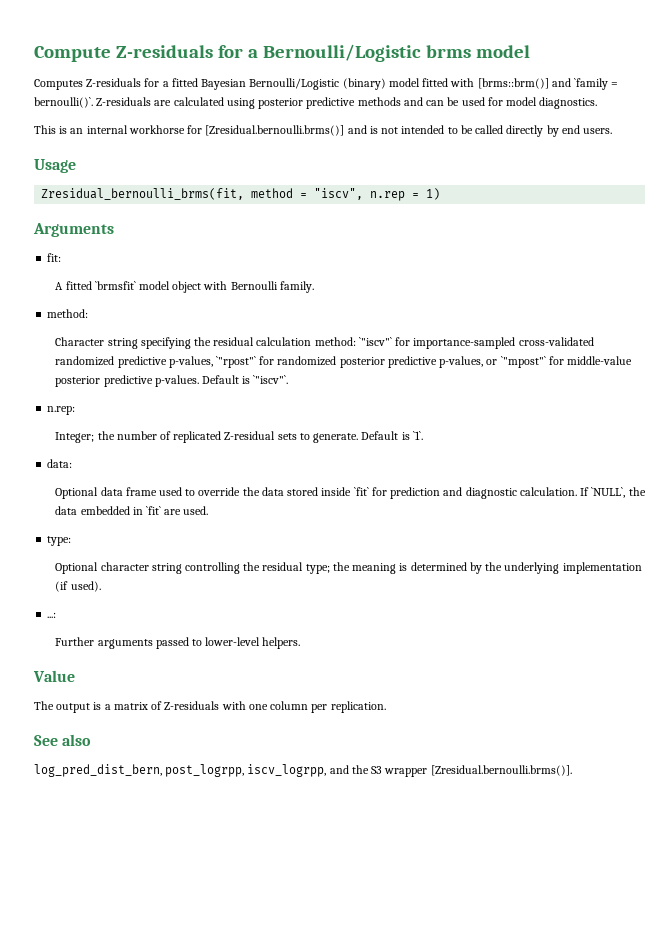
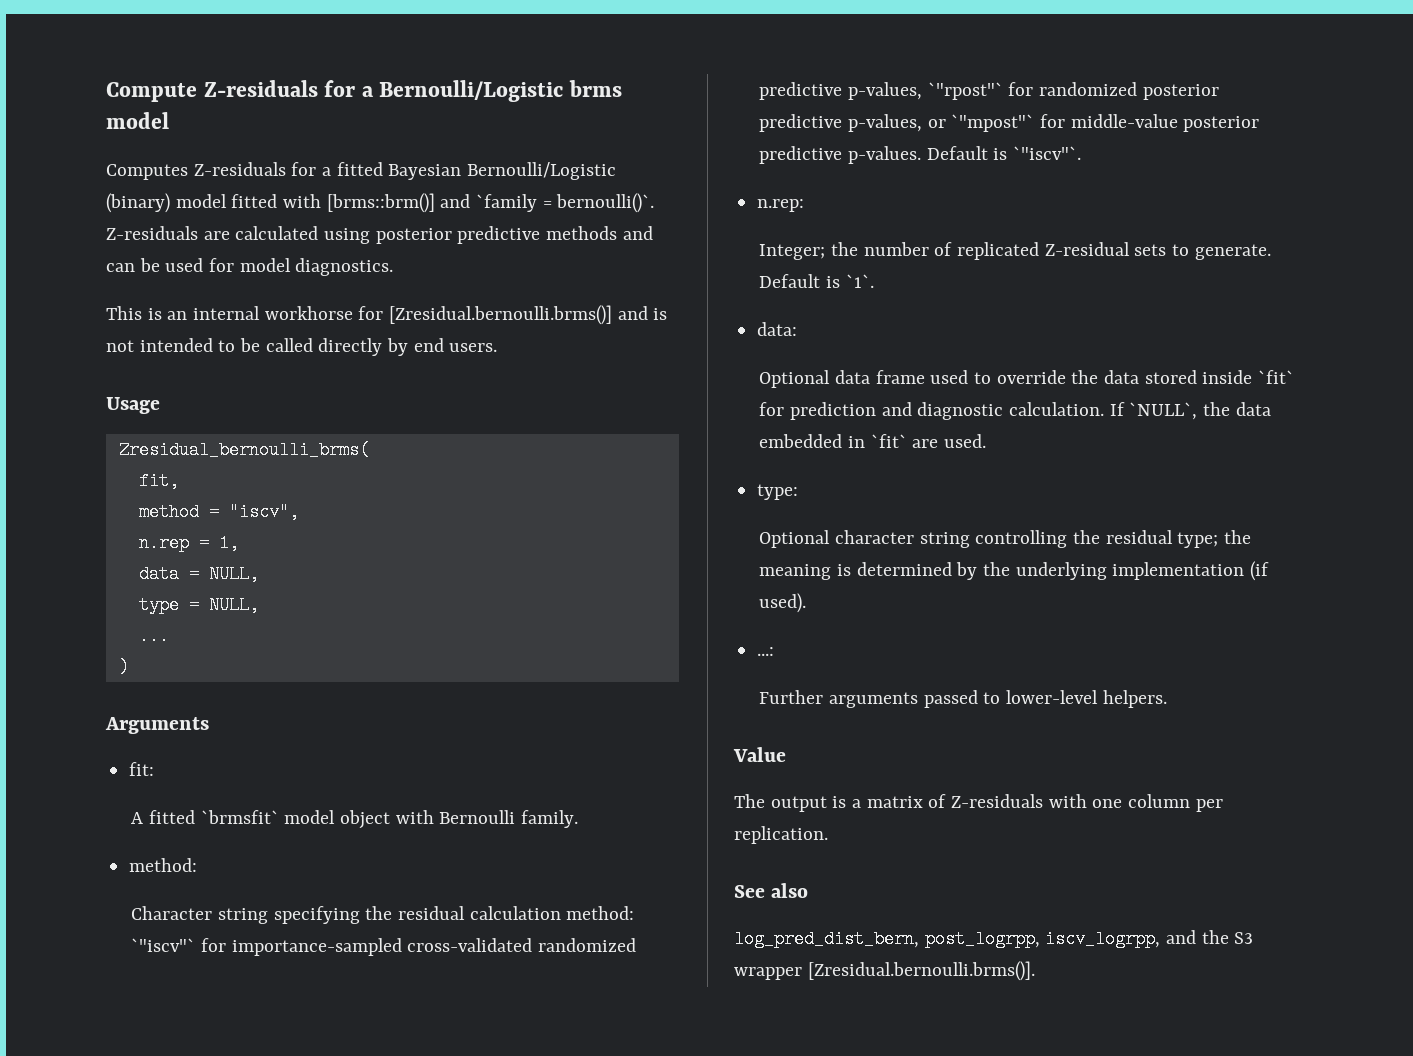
- Zresidual_bernoulli_brms(fit, method = "iscv", n.rep = 1)
+ Zresidual_bernoulli_brms(
+ fit,
+ method = "iscv",
+ n.rep = 1,
+ data = NULL,
+ type = NULL,
+ ...
+ )

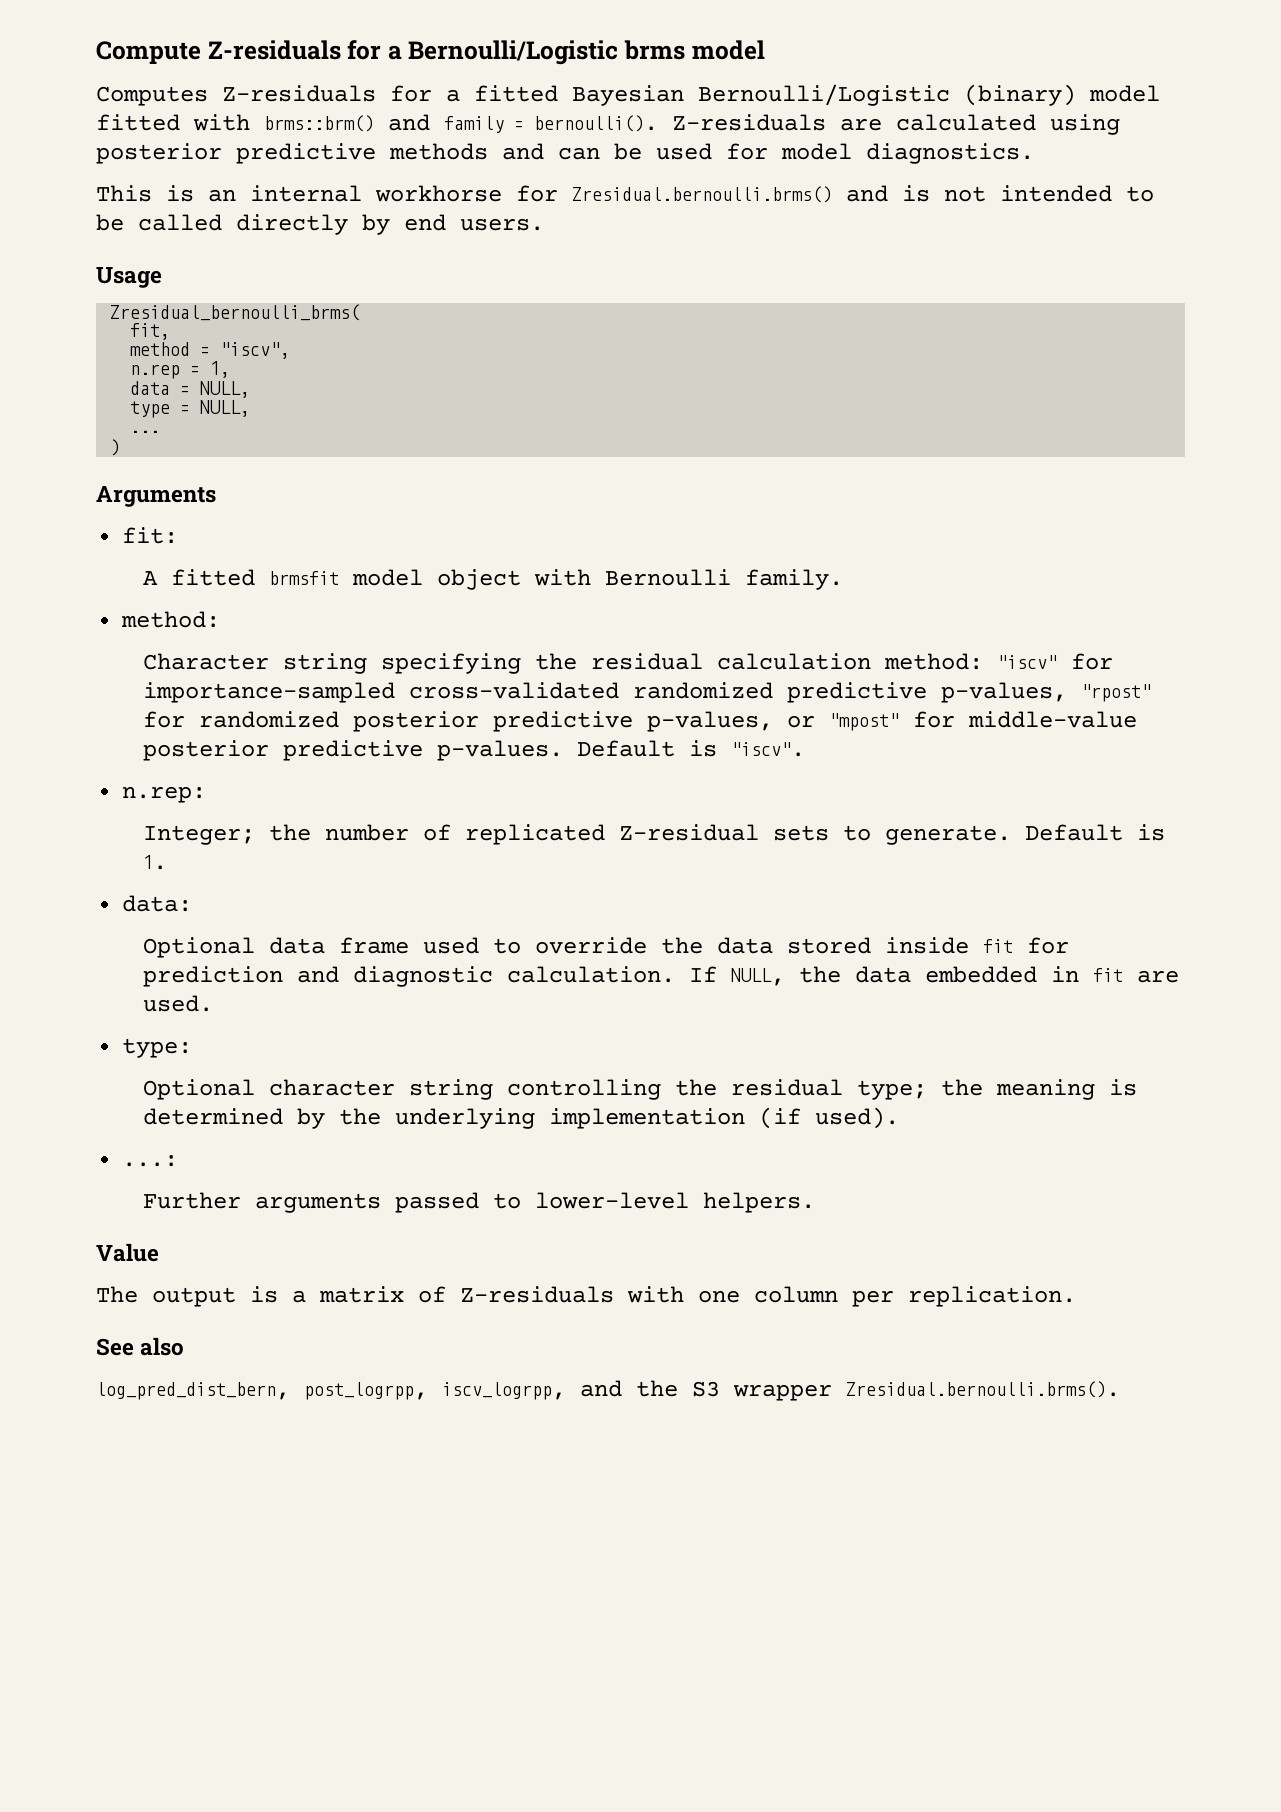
- Computes Z-residuals for a fitted Bayesian Bernoulli/Logistic (binary) model fitted with [brms::brm()] and `family = bernoulli()`.
+ Computes Z-residuals for a fitted Bayesian Bernoulli/Logistic (binary) model fitted with brms::brm() and family = bernoulli().
- This is an internal workhorse for [Zresidual.bernoulli.brms()] and is not intended to be called directly by end users.
+ This is an internal workhorse for Zresidual.bernoulli.brms() and is not intended to be called directly by end users.
- A fitted `brmsfit` model object with Bernoulli family.
+ A fitted brmsfit model object with Bernoulli family.
- Character string specifying the residual calculation method: `"iscv"` for importance-sampled cross-validated randomized predictive p-values, `"rpost"` for randomized posterior predictive p-values, or `"mpost"` for middle-value posterior predictive p-values.
+ Character string specifying the residual calculation method: "iscv" for importance-sampled cross-validated randomized predictive p-values, "rpost" for randomized posterior predictive p-values, or "mpost" for middle-value posterior predictive p-values.
- Default is `"iscv"`.
+ Default is "iscv".
- Default is `1`.
+ Default is 1.
- Optional data frame used to override the data stored inside `fit` for prediction and diagnostic calculation.
+ Optional data frame used to override the data stored inside fit for prediction and diagnostic calculation.
- If `NULL`, the data embedded in `fit` are used.
+ If NULL, the data embedded in fit are used.
- log_pred_dist_bern, post_logrpp, iscv_logrpp, and the S3 wrapper [Zresidual.bernoulli.brms()].
+ log_pred_dist_bern, post_logrpp, iscv_logrpp, and the S3 wrapper Zresidual.bernoulli.brms().

